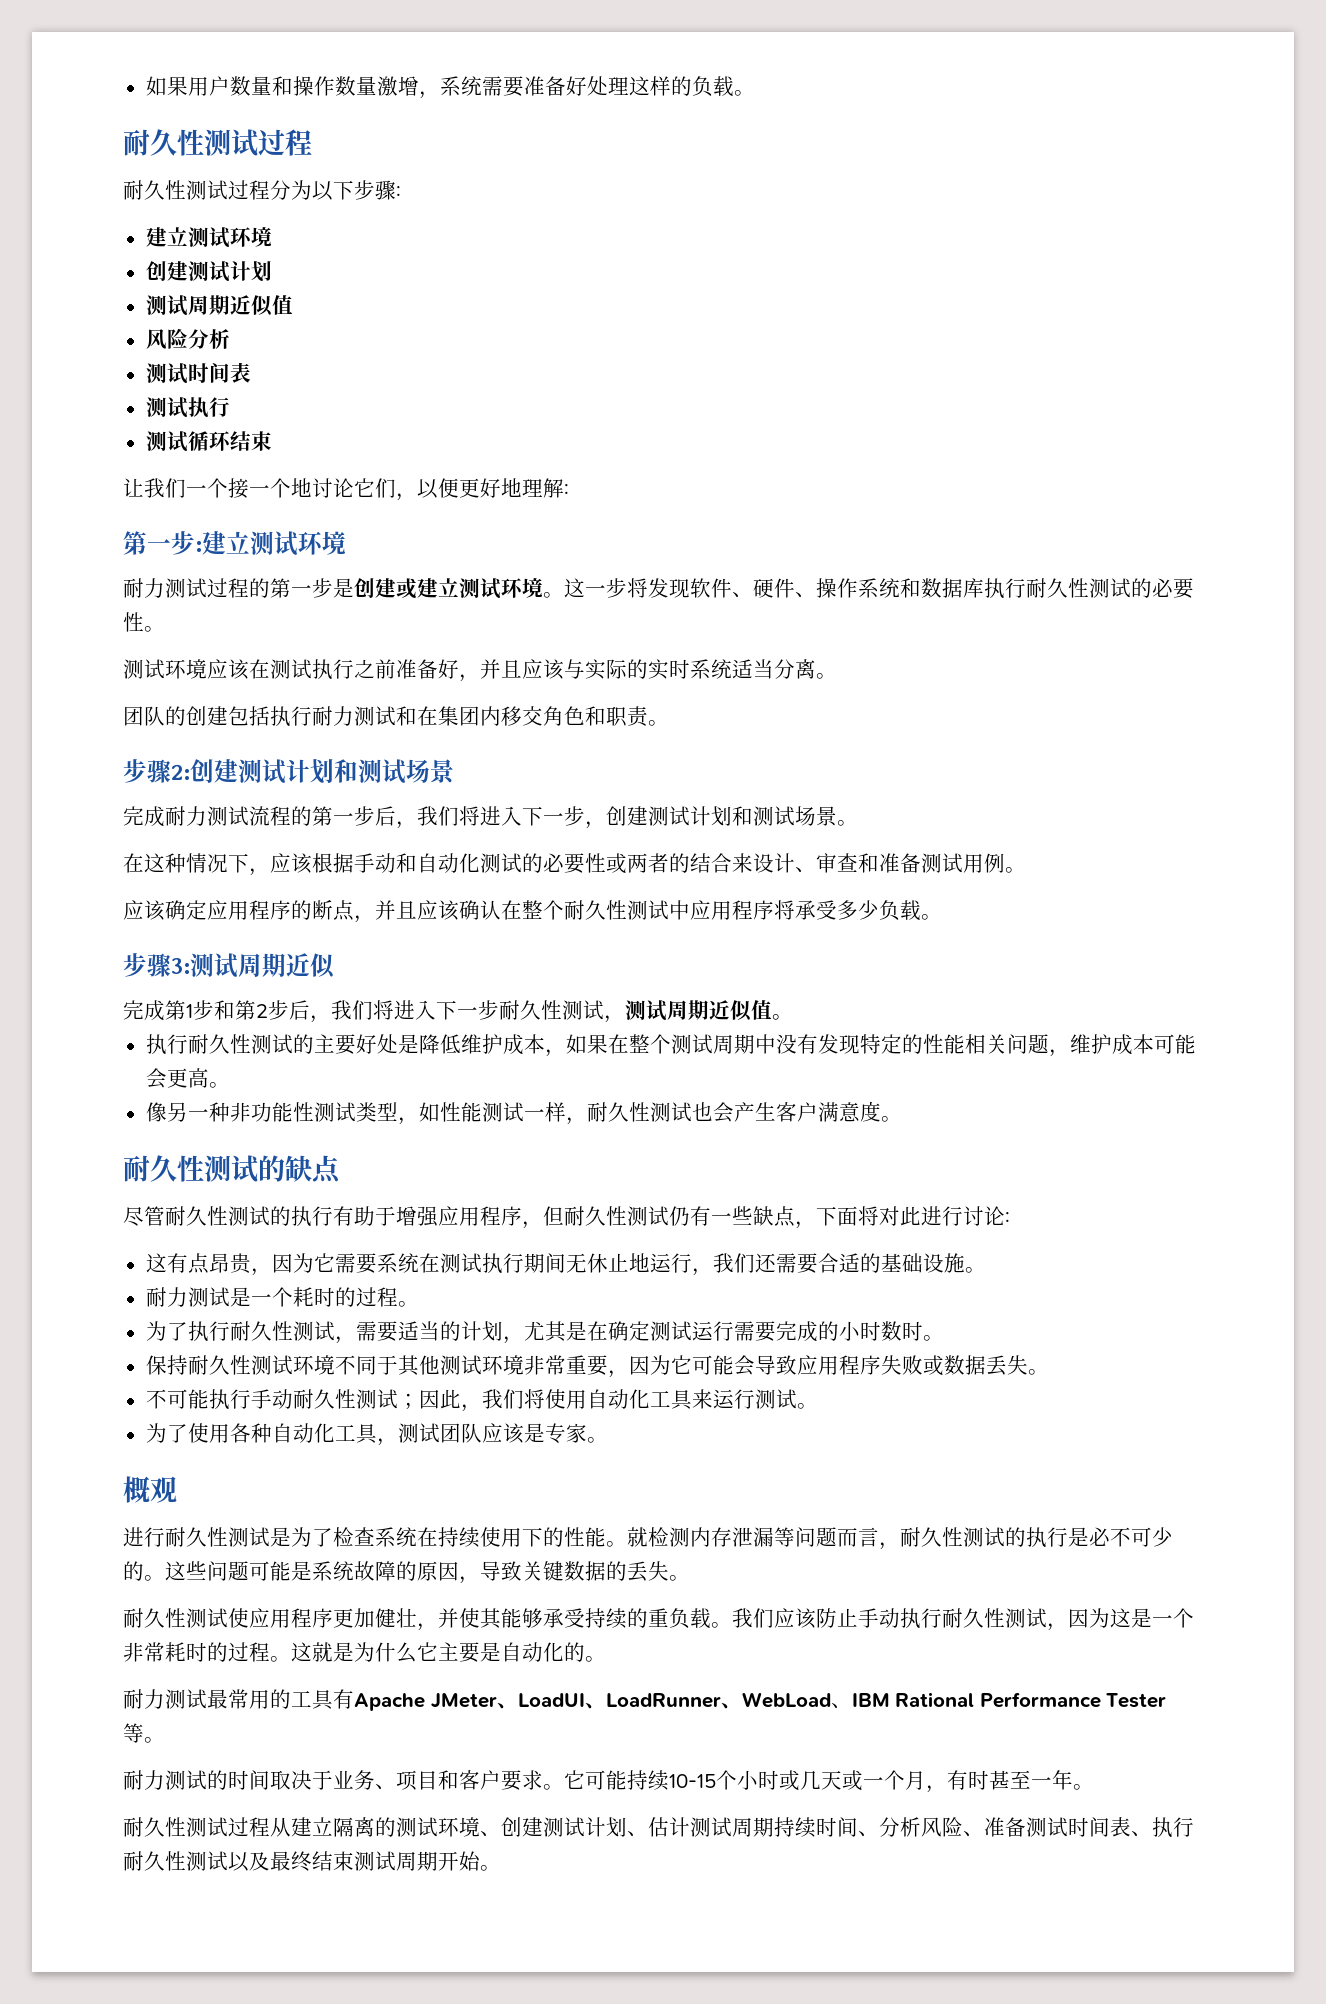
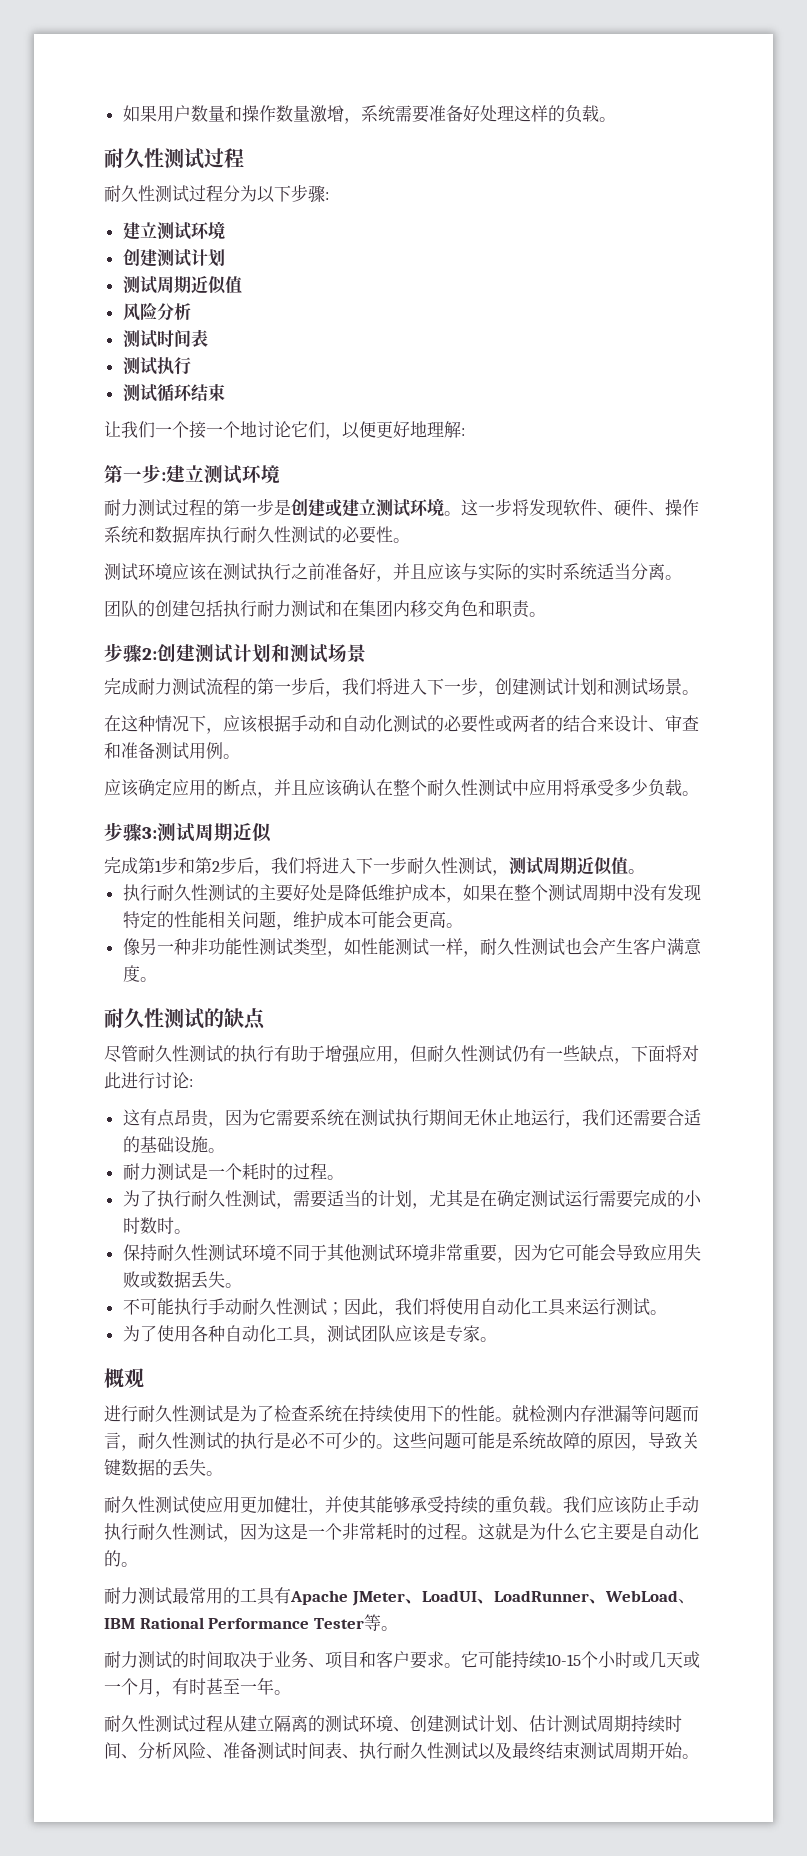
- 应该确定应用程序的断点，并且应该确认在整个耐久性测试中应用程序将承受多少负载。
+ 应该确定应用的断点，并且应该确认在整个耐久性测试中应用将承受多少负载。
- 尽管耐久性测试的执行有助于增强应用程序，但耐久性测试仍有一些缺点，下面将对此进行讨论:
+ 尽管耐久性测试的执行有助于增强应用，但耐久性测试仍有一些缺点，下面将对此进行讨论:
- 保持耐久性测试环境不同于其他测试环境非常重要，因为它可能会导致应用程序失败或数据丢失。
+ 保持耐久性测试环境不同于其他测试环境非常重要，因为它可能会导致应用失败或数据丢失。
- 耐久性测试使应用程序更加健壮，并使其能够承受持续的重负载。
+ 耐久性测试使应用更加健壮，并使其能够承受持续的重负载。

